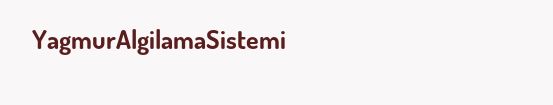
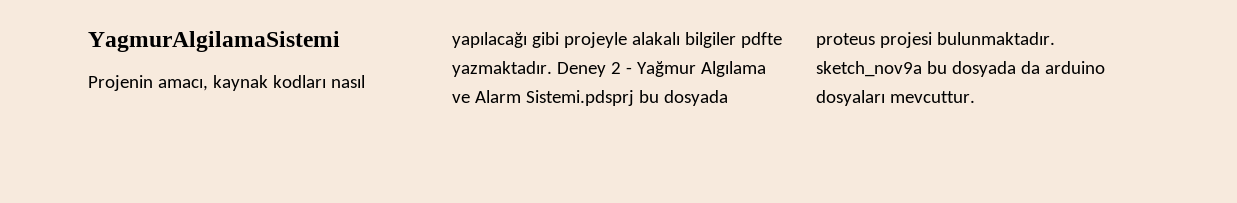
+ Projenin amacı, kaynak kodları nasıl yapılacağı gibi projeyle alakalı bilgiler pdfte yazmaktadır. Deney 2 - Yağmur Algılama ve Alarm Sistemi.pdsprj bu dosyada proteus projesi bulunmaktadır. sketch_nov9a bu dosyada da arduino dosyaları mevcuttur.

